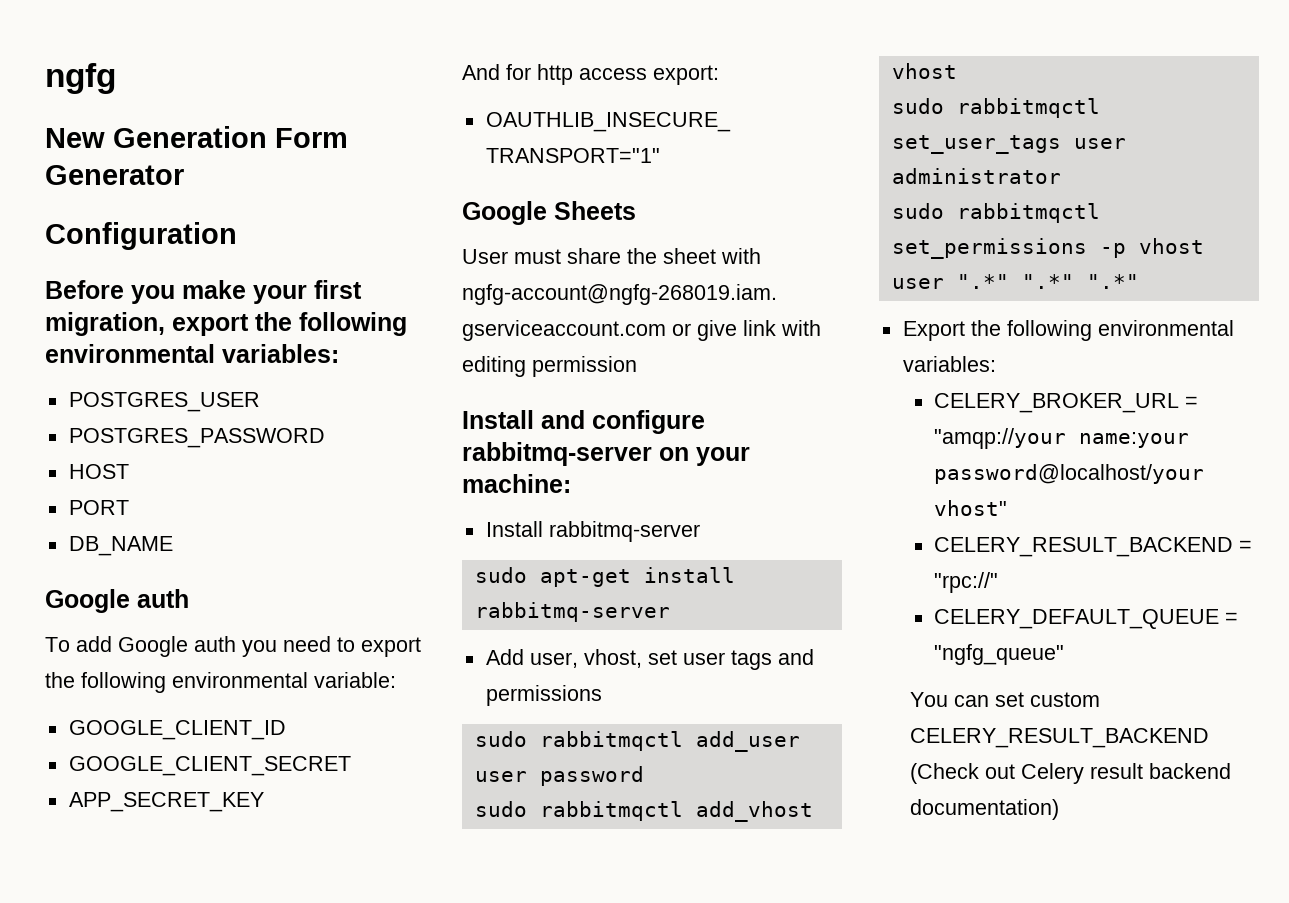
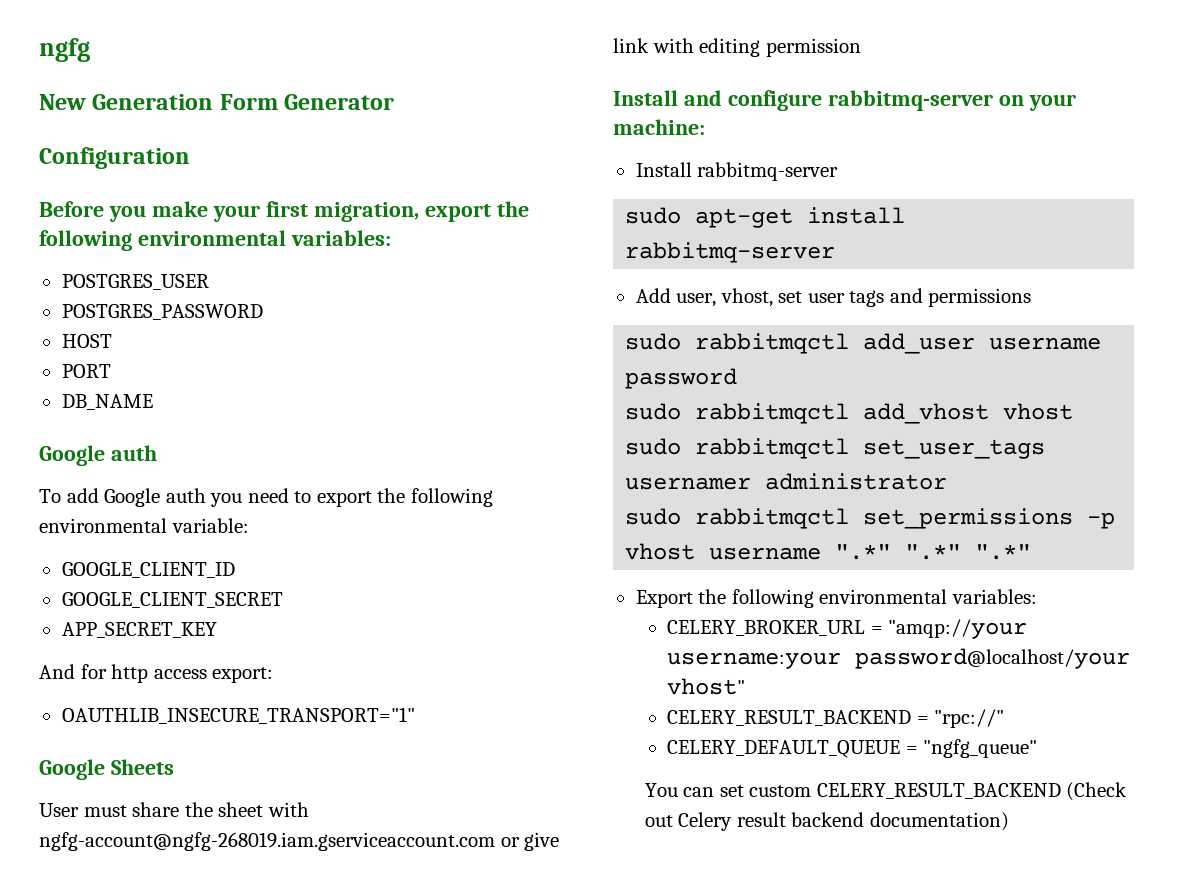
- sudo rabbitmqctl add_user user password
+ sudo rabbitmqctl add_user username password
- sudo rabbitmqctl set_user_tags user administrator
+ sudo rabbitmqctl set_user_tags usernamer administrator
- sudo rabbitmqctl set_permissions -p vhost user ".*" ".*" ".*"
+ sudo rabbitmqctl set_permissions -p vhost username ".*" ".*" ".*"
- CELERY_BROKER_URL = "amqp://your name:your password@localhost/your vhost"
+ CELERY_BROKER_URL = "amqp://your username:your password@localhost/your vhost"

